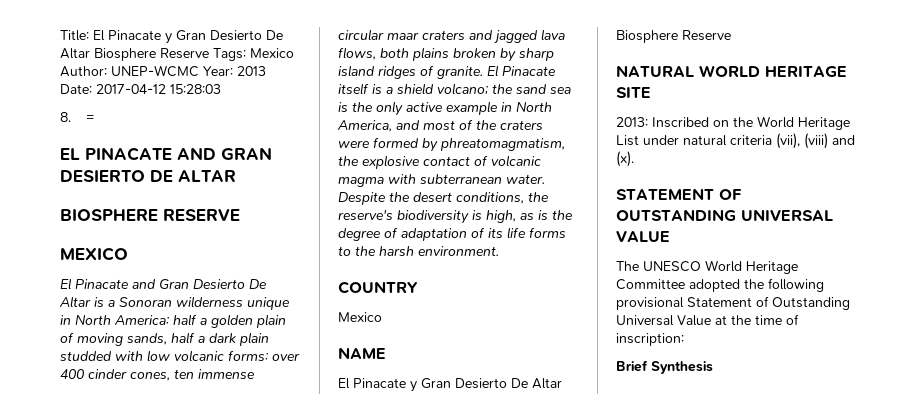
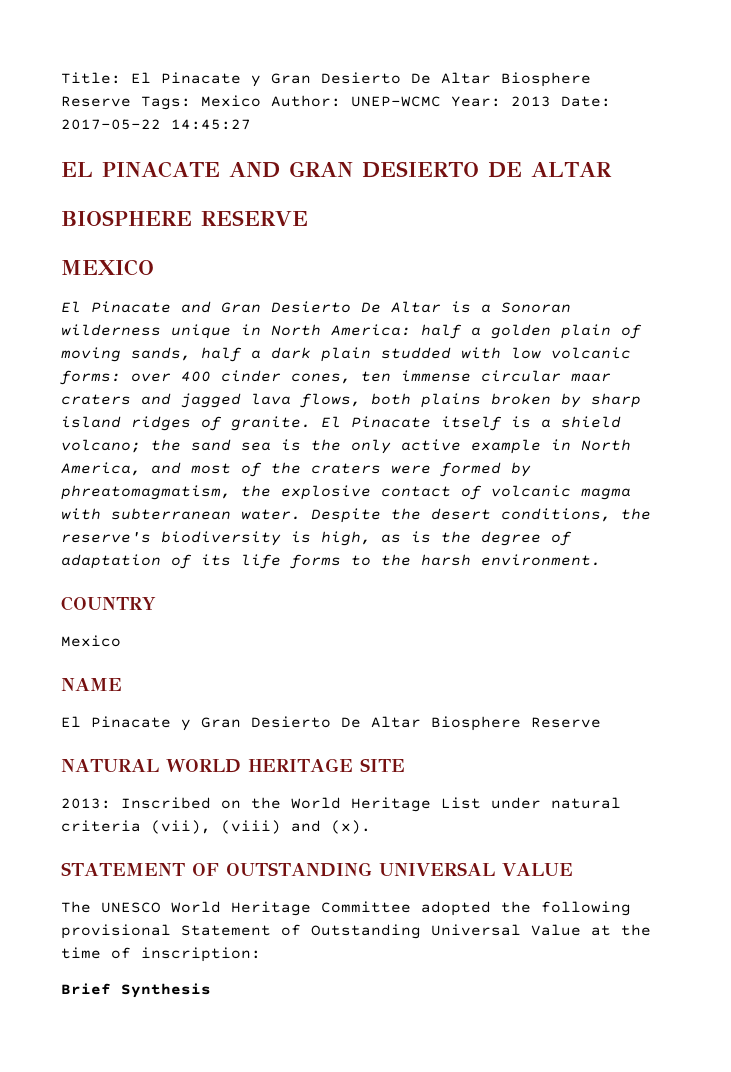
- Title: El Pinacate y Gran Desierto De Altar Biosphere Reserve Tags: Mexico Author: UNEP-WCMC Year: 2013 Date: 2017-04-12 15:28:03
- 8. =
+ Title: El Pinacate y Gran Desierto De Altar Biosphere Reserve Tags: Mexico Author: UNEP-WCMC Year: 2013 Date: 2017-05-22 14:45:27

